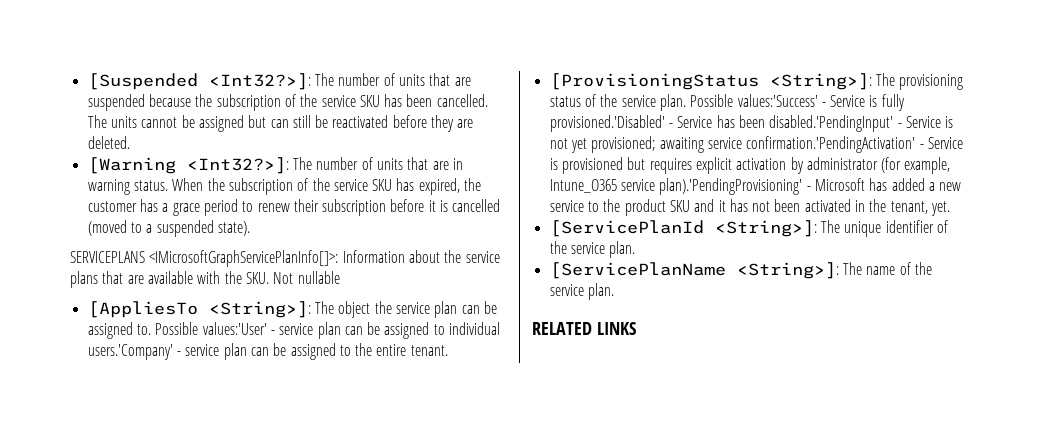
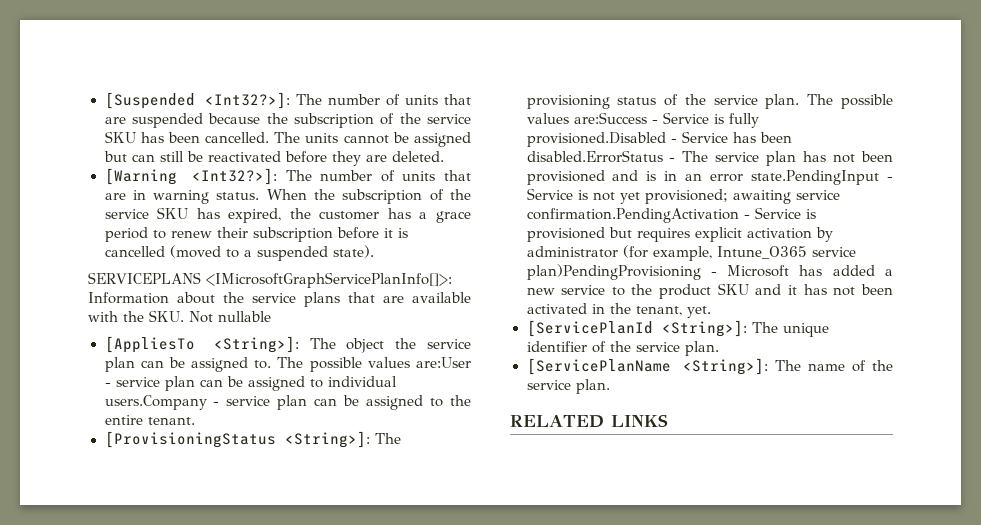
- Possible values:'User' - service plan can be assigned to individual users.'Company' - service plan can be assigned to the entire tenant.
+ The possible values are:User - service plan can be assigned to individual users.Company - service plan can be assigned to the entire tenant.
- Possible values:'Success' - Service is fully provisioned.'Disabled' - Service has been disabled.'PendingInput' - Service is not yet provisioned; awaiting service confirmation.'PendingActivation' - Service is provisioned but requires explicit activation by administrator (for example, Intune_O365 service plan).'PendingProvisioning' - Microsoft has added a new service to the product SKU and it has not been activated in the tenant, yet.
+ The possible values are:Success - Service is fully provisioned.Disabled - Service has been disabled.ErrorStatus - The service plan has not been provisioned and is in an error state.PendingInput - Service is not yet provisioned; awaiting service confirmation.PendingActivation - Service is provisioned but requires explicit activation by administrator (for example, Intune_O365 service plan)PendingProvisioning - Microsoft has added a new service to the product SKU and it has not been activated in the tenant, yet.

